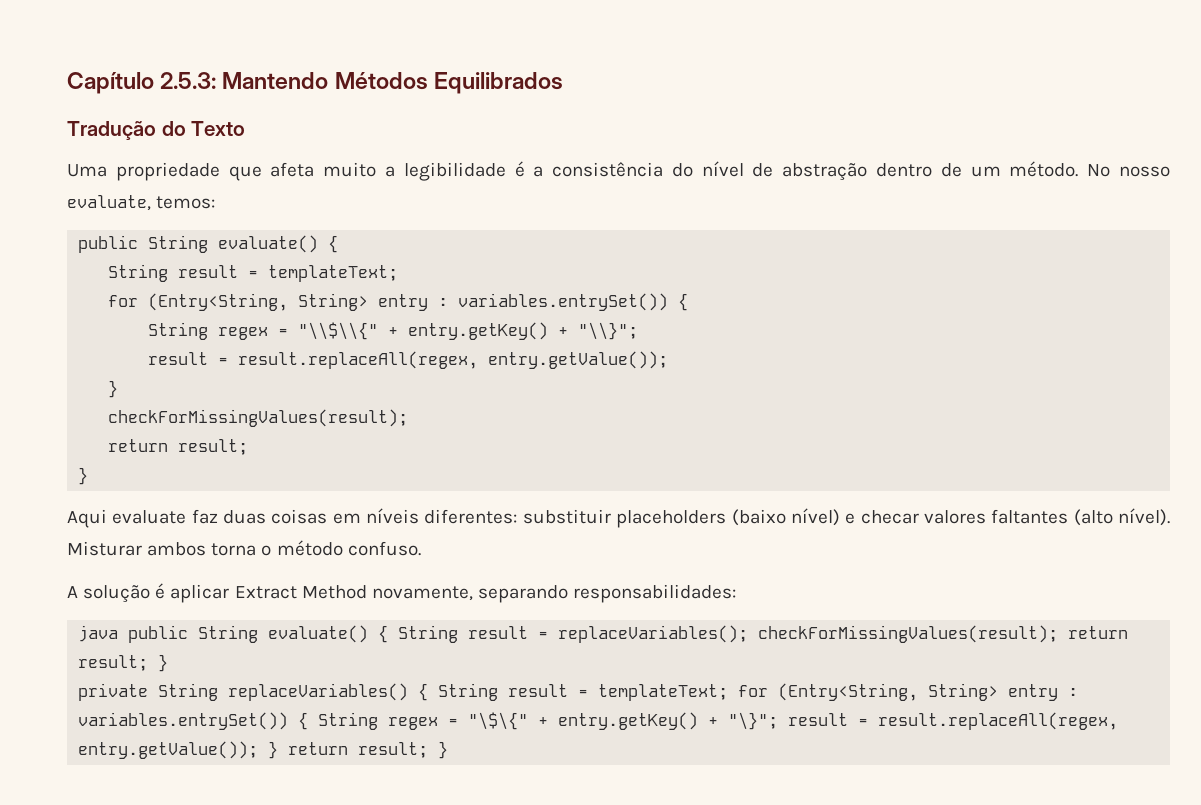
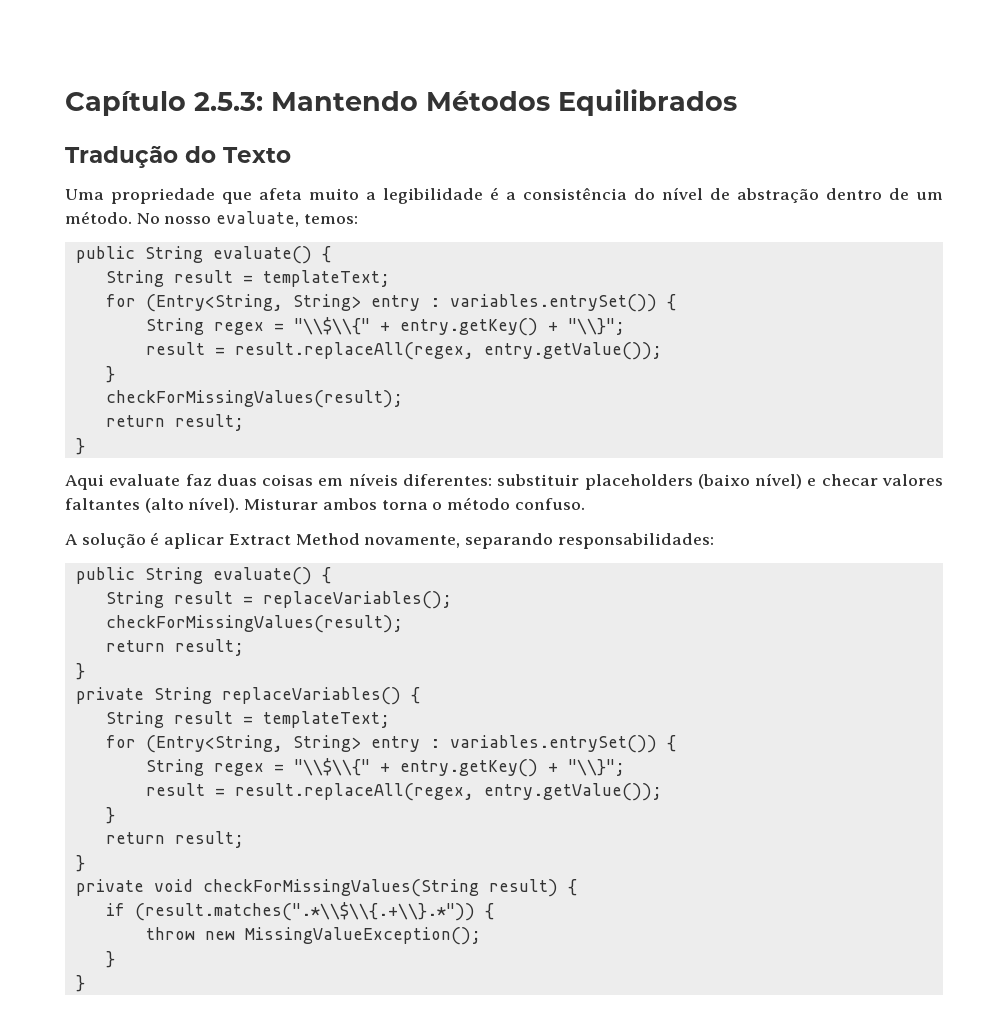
  A solução é aplicar Extract Method novamente, separando responsabilidades:
- java public String evaluate() { String result = replaceVariables(); checkForMissingValues(result); return result; }
+ public String evaluate() {
+ String result = replaceVariables();
+ checkForMissingValues(result);
+ return result;
+ }
- private String replaceVariables() { String result = templateText; for (Entry<String, String> entry : variables.entrySet()) { String regex = "\$\{" + entry.getKey() + "\}"; result = result.replaceAll(regex, entry.getValue()); } return result; }
+ private String replaceVariables() {
+ String result = templateText;
+ for (Entry<String, String> entry : variables.entrySet()) {
+ String regex = "\\$\\{" + entry.getKey() + "\\}";
+ result = result.replaceAll(regex, entry.getValue());
+ }
+ return result;
+ }
+ private void checkForMissingValues(String result) {
+ if (result.matches(".*\\$\\{.+\\}.*")) {
+ throw new MissingValueException();
+ }
+ }

